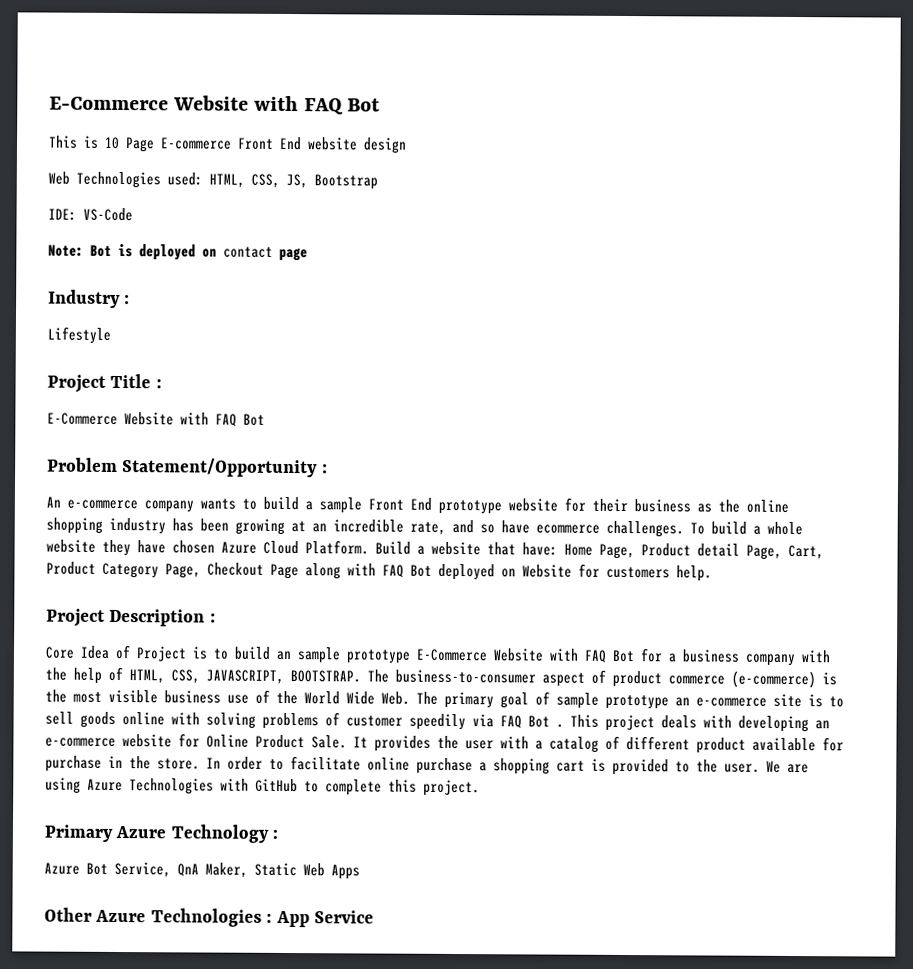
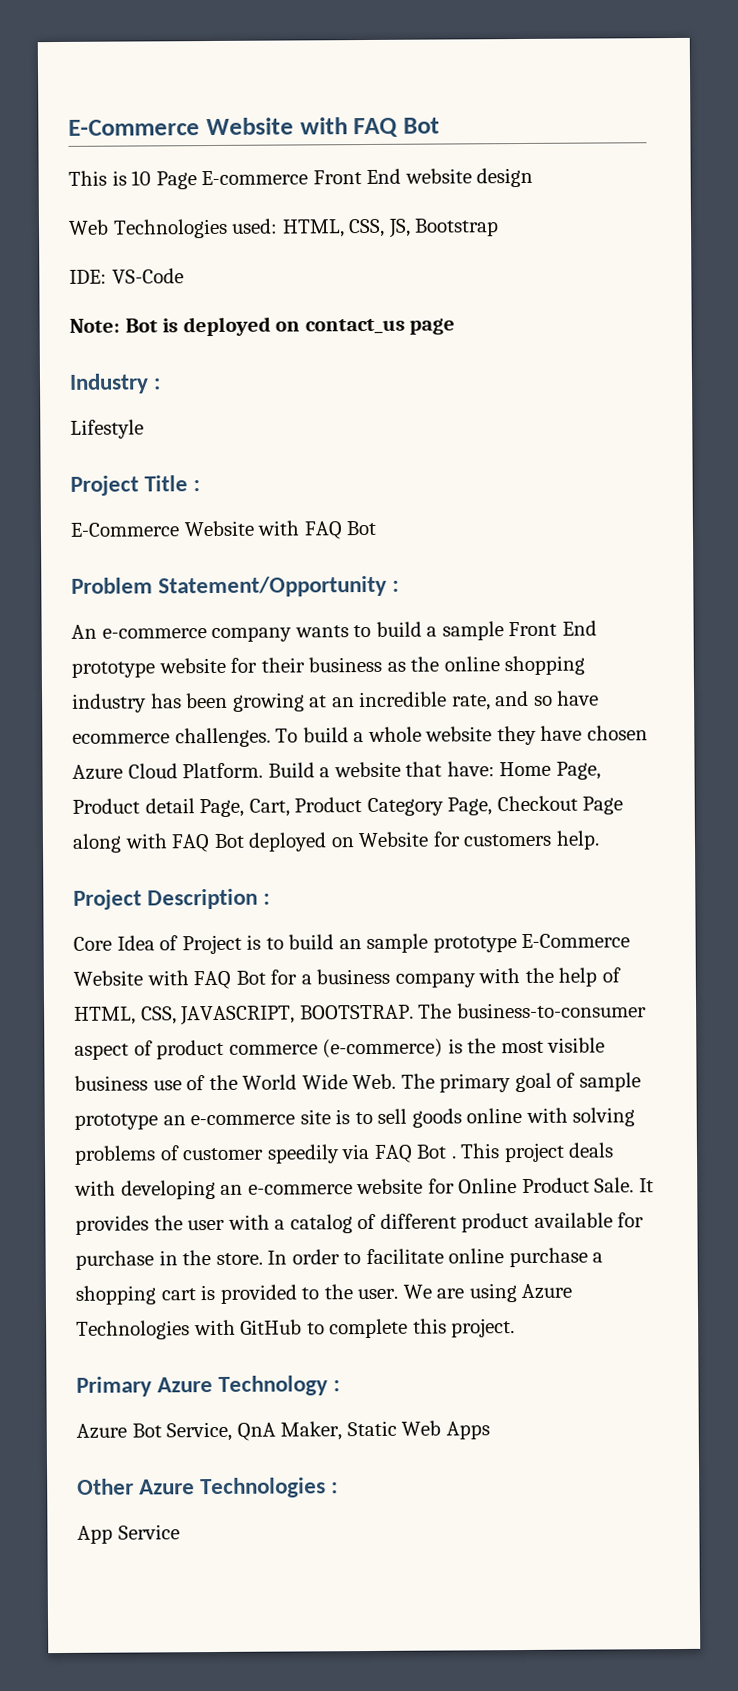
- Note: Bot is deployed on contact page
+ Note: Bot is deployed on contact_us page
- Other Azure Technologies : App Service
+ Other Azure Technologies :
+ App Service

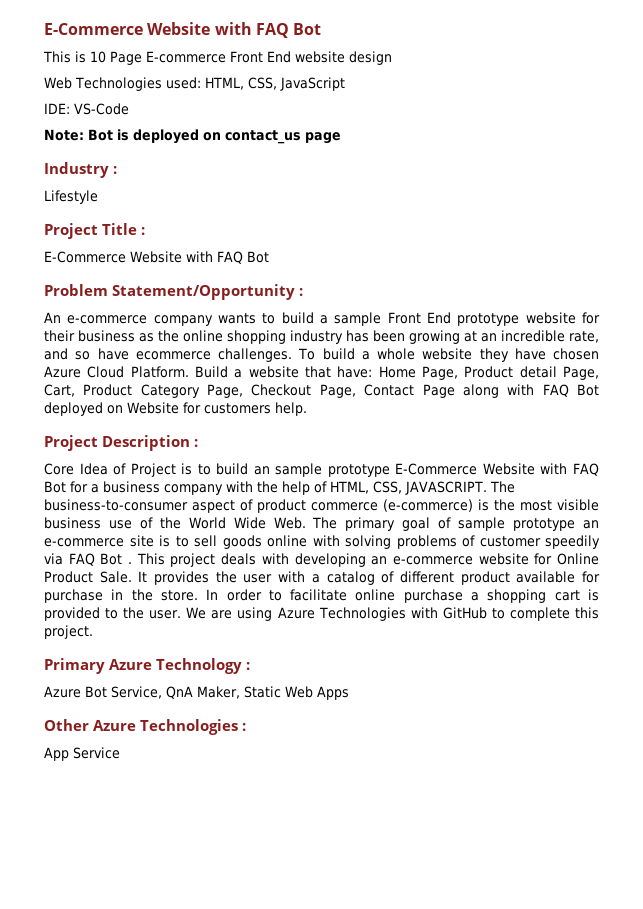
- Web Technologies used: HTML, CSS, JS, Bootstrap
+ Web Technologies used: HTML, CSS, JavaScript
- Build a website that have: Home Page, Product detail Page, Cart, Product Category Page, Checkout Page along with FAQ Bot deployed on Website for customers help.
+ Build a website that have: Home Page, Product detail Page, Cart, Product Category Page, Checkout Page, Contact Page along with FAQ Bot deployed on Website for customers help.
- Core Idea of Project is to build an sample prototype E-Commerce Website with FAQ Bot for a business company with the help of HTML, CSS, JAVASCRIPT, BOOTSTRAP.
+ Core Idea of Project is to build an sample prototype E-Commerce Website with FAQ Bot for a business company with the help of HTML, CSS, JAVASCRIPT.

